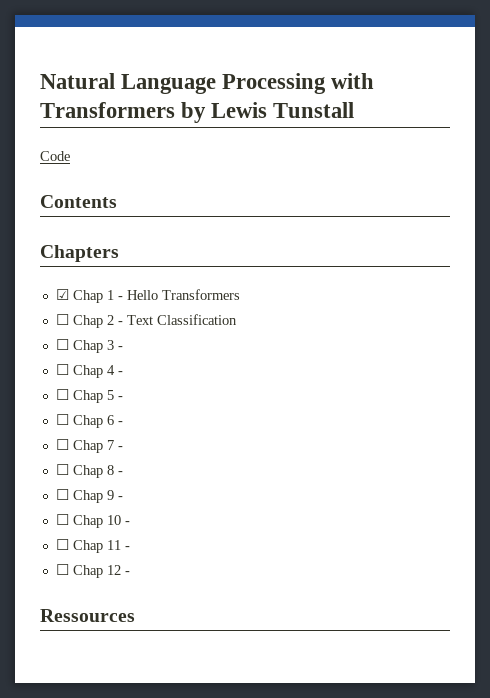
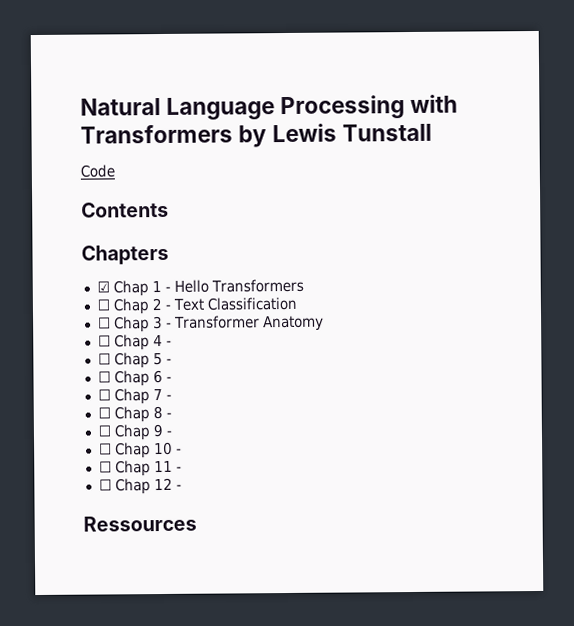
- ☐ Chap 3 -
+ ☐ Chap 3 - Transformer Anatomy

